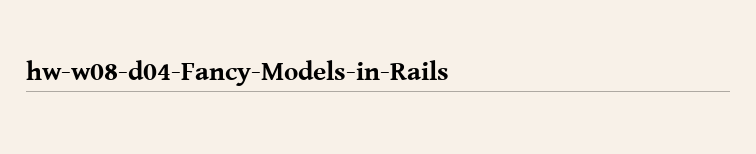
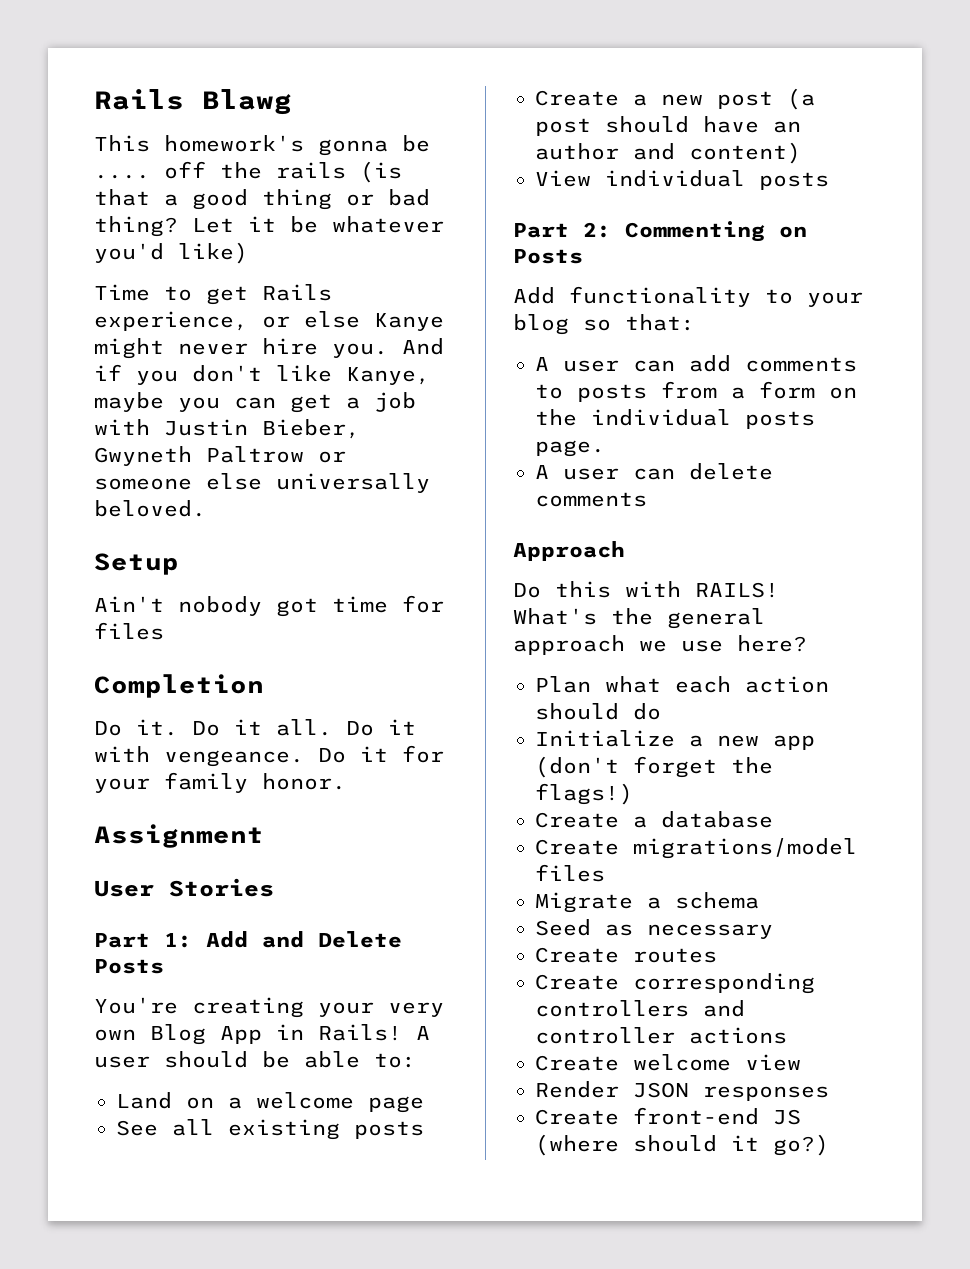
- hw-w08-d04-Fancy-Models-in-Rails
+ Rails Blawg
+ This homework's gonna be .... off the rails (is that a good thing or bad thing? Let it be whatever you'd like)
+ Time to get Rails experience, or else Kanye might never hire you. And if you don't like Kanye, maybe you can get a job with Justin Bieber, Gwyneth Paltrow or someone else universally beloved.
+ Setup
+ Ain't nobody got time for files
+ Completion
+ Do it. Do it all. Do it with vengeance. Do it for your family honor.
+ Assignment
+ User Stories
+ Part 1: Add and Delete Posts
+ You're creating your very own Blog App in Rails! A user should be able to:
+ Land on a welcome page
+ See all existing posts
+ Create a new post (a post should have an author and content)
+ View individual posts
+ Part 2: Commenting on Posts
+ Add functionality to your blog so that:
+ A user can add comments to posts from a form on the individual posts page.
+ A user can delete comments
+ Approach
+ Do this with RAILS! What's the general approach we use here?
+ Plan what each action should do
+ Initialize a new app (don't forget the flags!)
+ Create a database
+ Create migrations/model files
+ Migrate a schema
+ Seed as necessary
+ Create routes
+ Create corresponding controllers and controller actions
+ Create welcome view
+ Render JSON responses
+ Create front-end JS (where should it go?)

